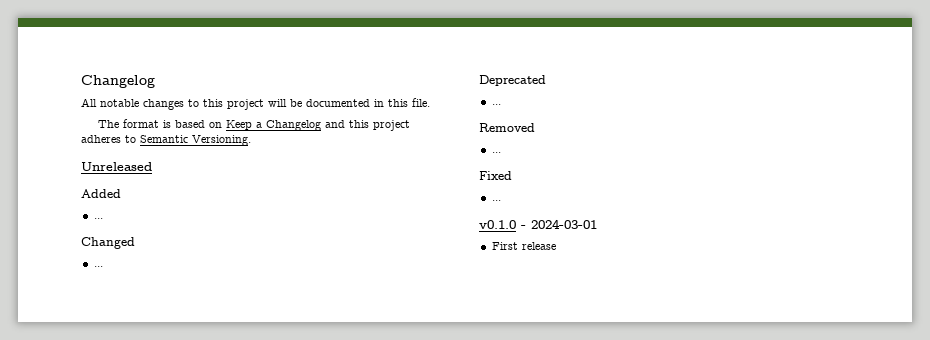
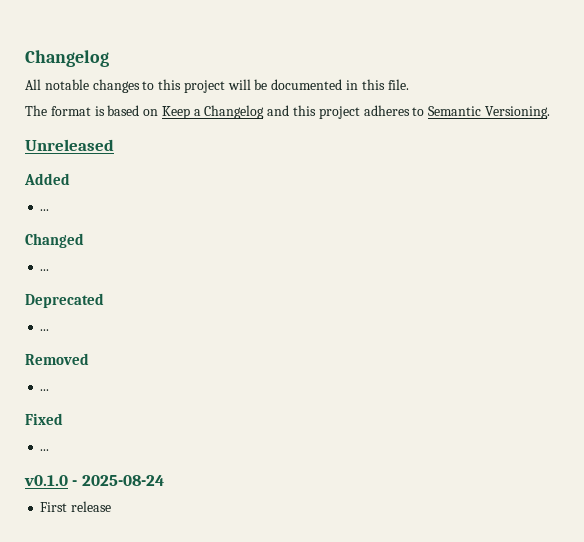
- v0.1.0 - 2024-03-01
+ v0.1.0 - 2025-08-24

